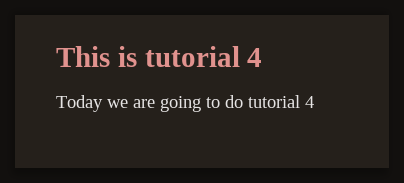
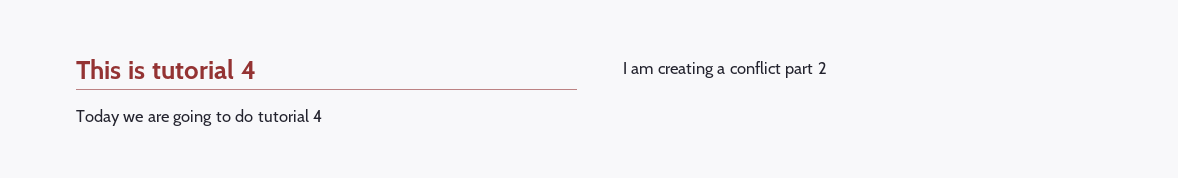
+ I am creating a conflict part 2

